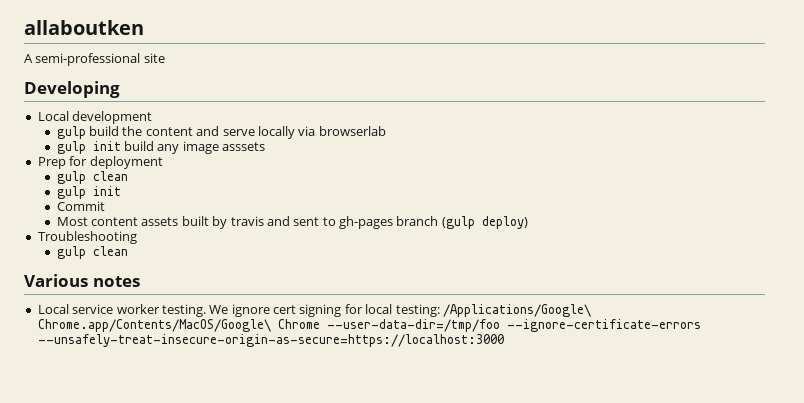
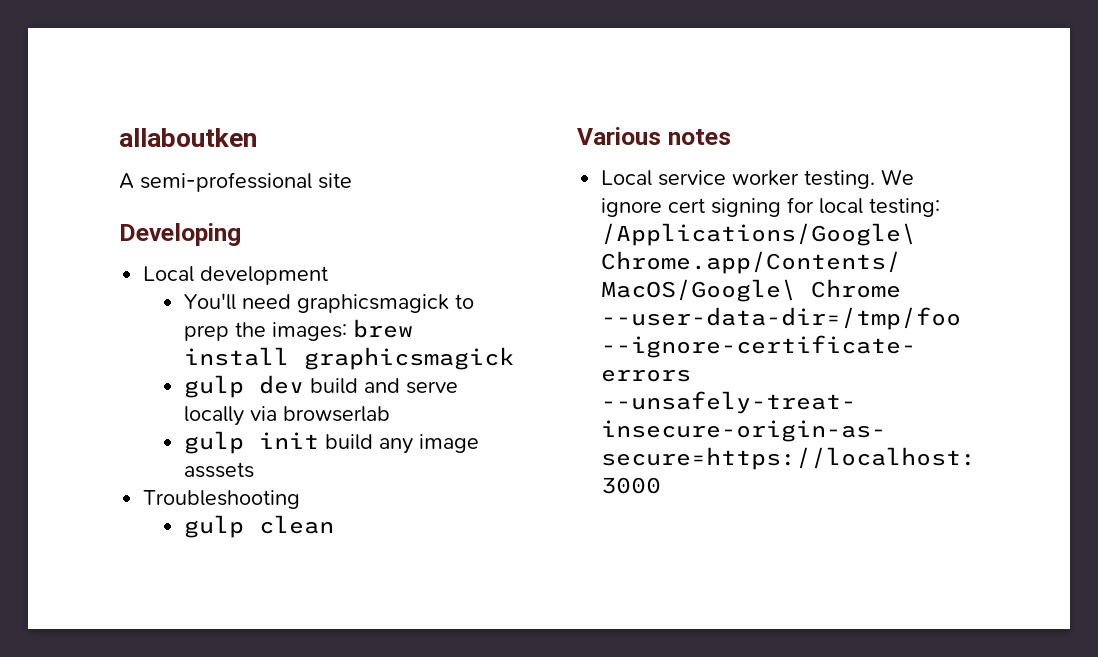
- gulp build the content and serve locally via browserlab
+ You'll need graphicsmagick to prep the images: brew install graphicsmagick
+ gulp dev build and serve locally via browserlab
- Prep for deployment
- gulp clean
- gulp init
- Commit
- Most content assets built by travis and sent to gh-pages branch (gulp deploy)

